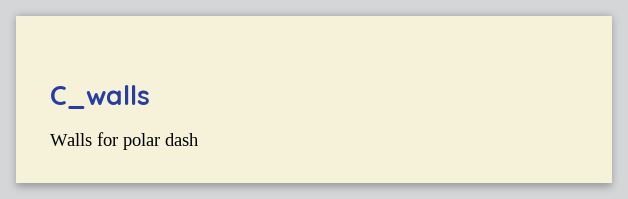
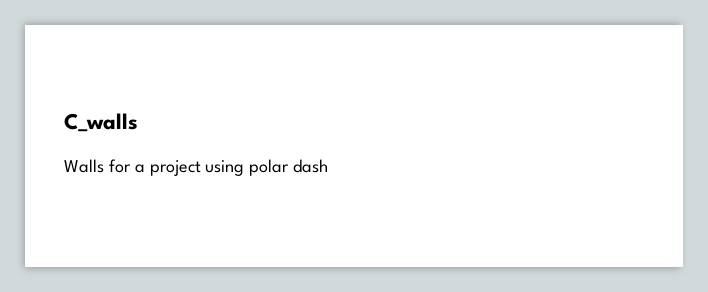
- Walls for polar dash
+ Walls for a project using polar dash

